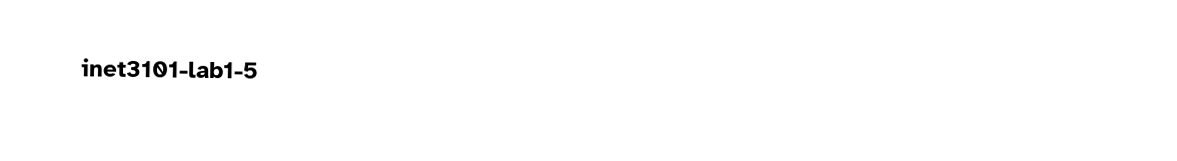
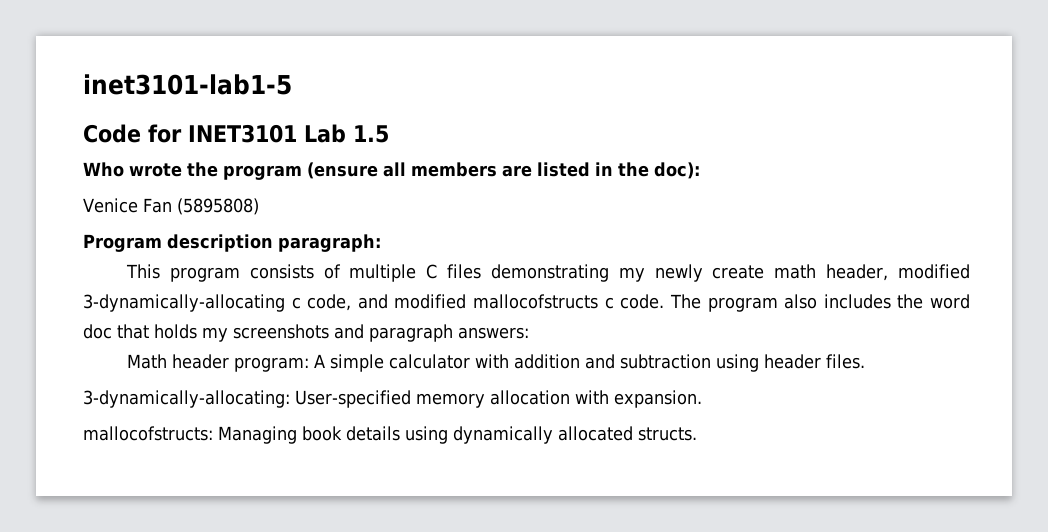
+ Code for INET3101 Lab 1.5
+ Who wrote the program (ensure all members are listed in the doc):
+ Venice Fan (5895808)
+ Program description paragraph:
+ This program consists of multiple C files demonstrating my newly create math header, modified 3-dynamically-allocating c code, and modified mallocofstructs c code. The program also includes the word doc that holds my screenshots and paragraph answers:
+ Math header program: A simple calculator with addition and subtraction using header files.
+ 3-dynamically-allocating: User-specified memory allocation with expansion.
+ mallocofstructs: Managing book details using dynamically allocated structs.

